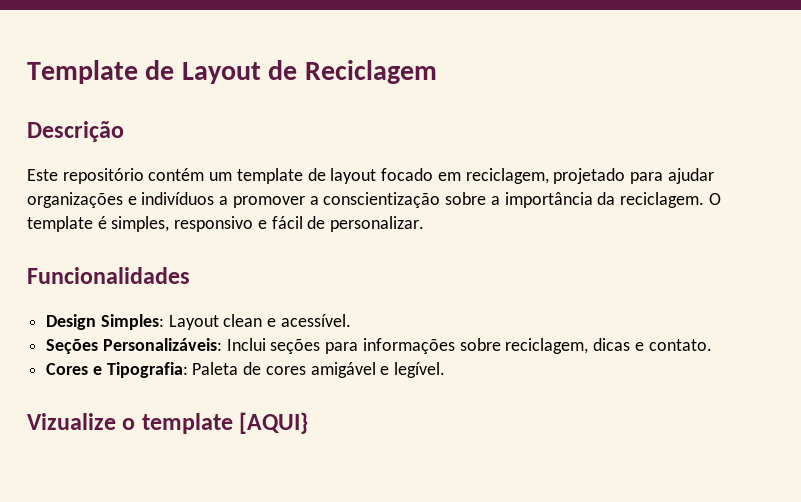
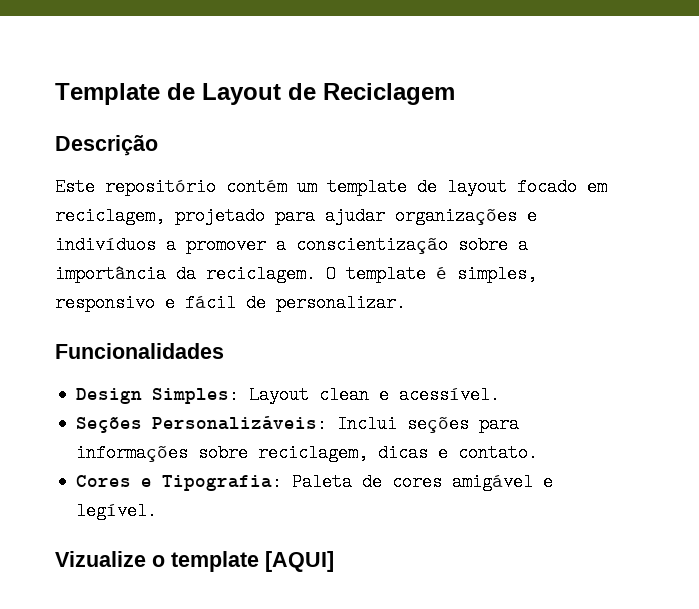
- Vizualize o template [AQUI}
+ Vizualize o template [AQUI]

